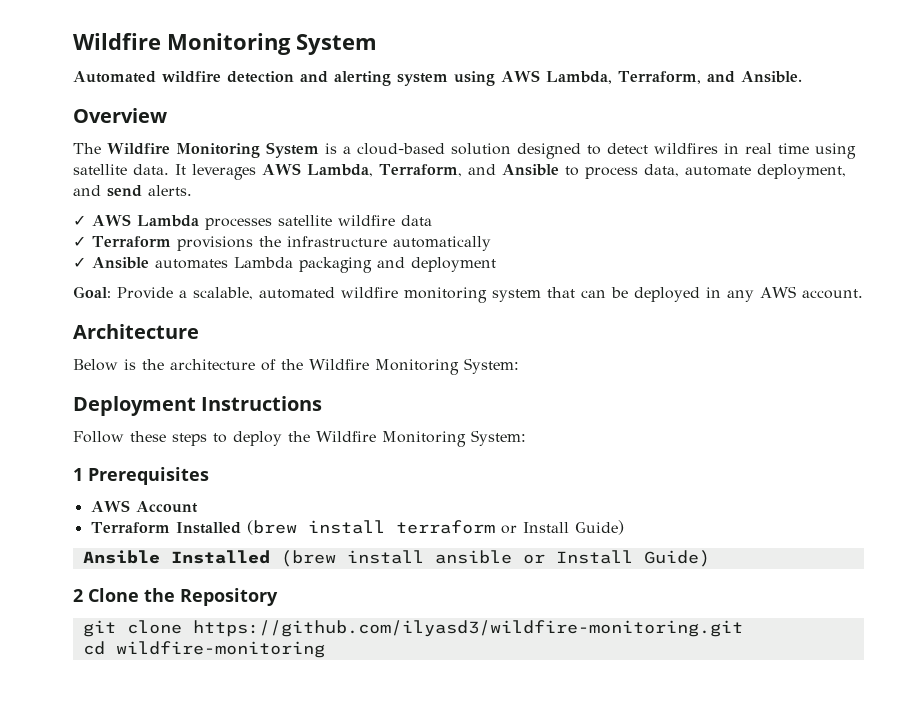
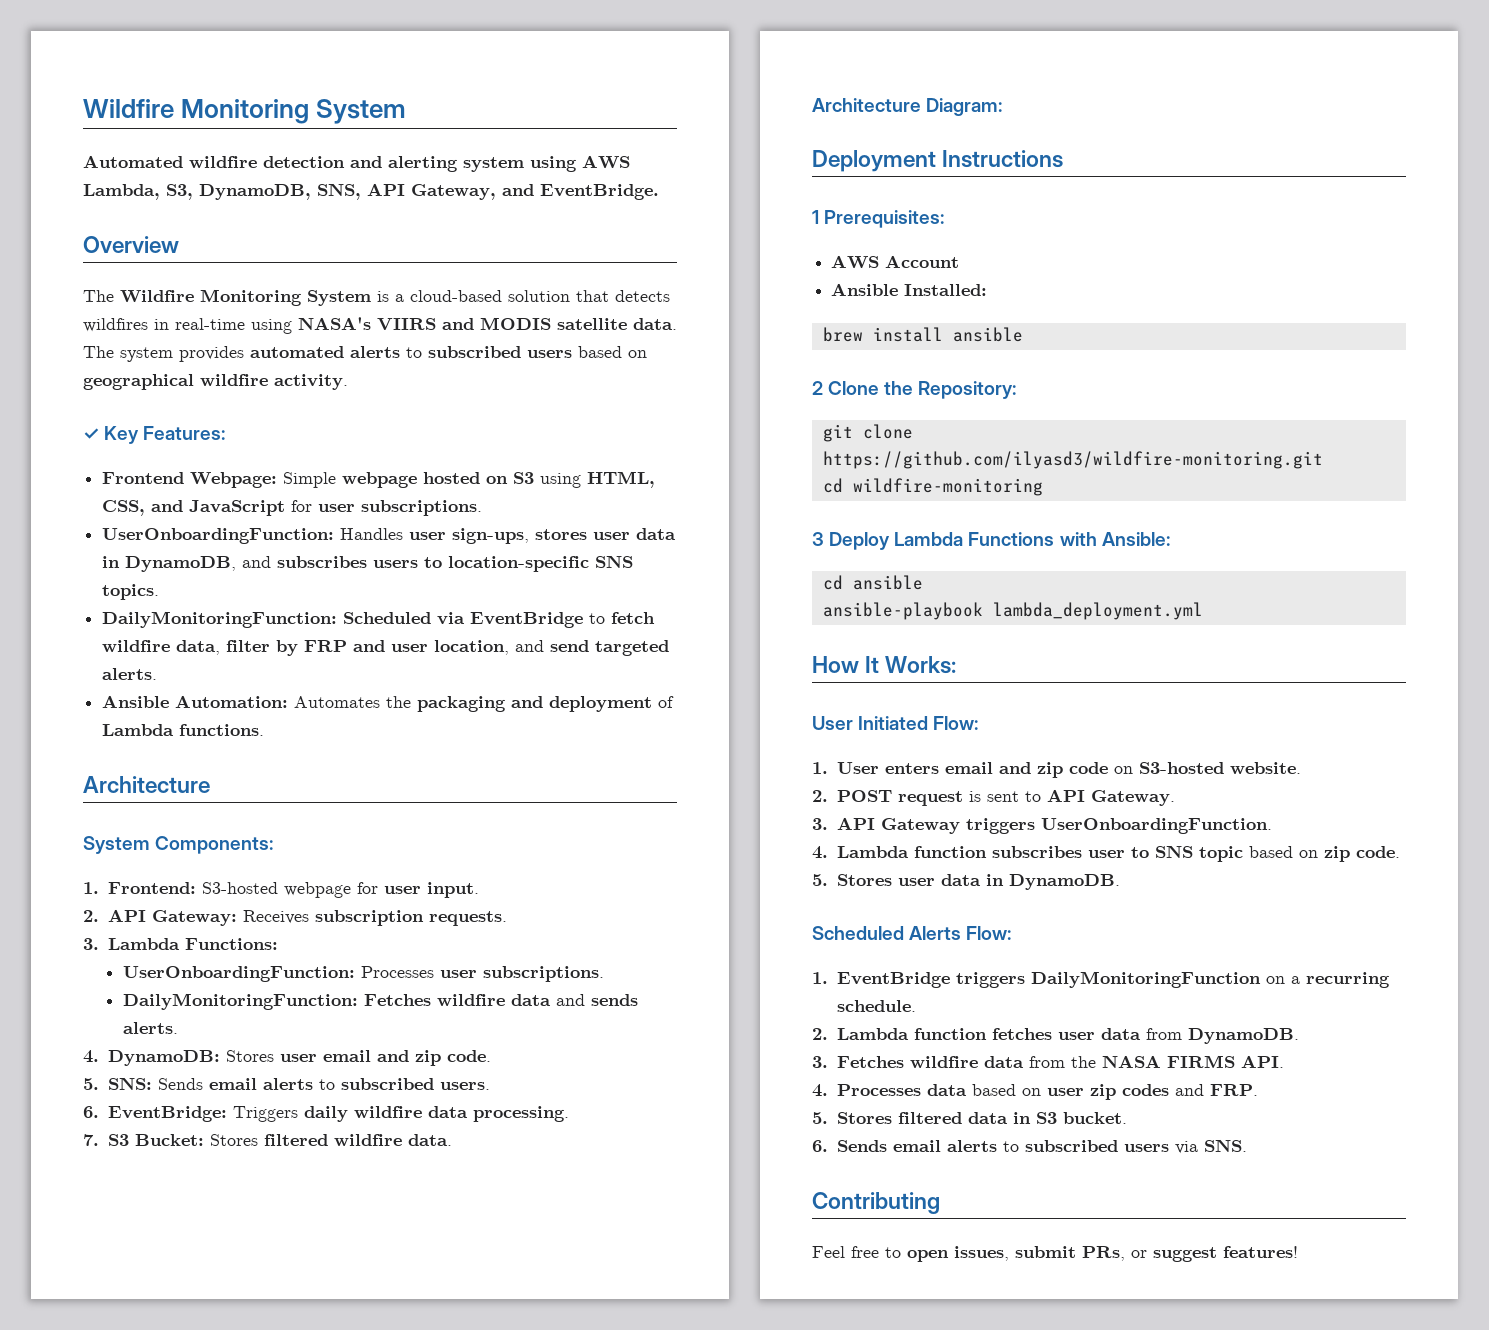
- Automated wildfire detection and alerting system using AWS Lambda, Terraform, and Ansible.
+ Automated wildfire detection and alerting system using AWS Lambda, S3, DynamoDB, SNS, API Gateway, and EventBridge.
- The Wildfire Monitoring System is a cloud-based solution designed to detect wildfires in real time using satellite data. It leverages AWS Lambda, Terraform, and Ansible to process data, automate deployment, and send alerts.
- ✓ AWS Lambda processes satellite wildfire data
- ✓ Terraform provisions the infrastructure automatically
- ✓ Ansible automates Lambda packaging and deployment
- Goal: Provide a scalable, automated wildfire monitoring system that can be deployed in any AWS account.
+ The Wildfire Monitoring System is a cloud-based solution that detects wildfires in real-time using NASA's VIIRS and MODIS satellite data. The system provides automated alerts to subscribed users based on geographical wildfire activity.
+ ✓ Key Features:
+ Frontend Webpage: Simple webpage hosted on S3 using HTML, CSS, and JavaScript for user subscriptions.
+ UserOnboardingFunction: Handles user sign-ups, stores user data in DynamoDB, and subscribes users to location-specific SNS topics.
+ DailyMonitoringFunction: Scheduled via EventBridge to fetch wildfire data, filter by FRP and user location, and send targeted alerts.
+ Ansible Automation: Automates the packaging and deployment of Lambda functions.
  Architecture
- Below is the architecture of the Wildfire Monitoring System:
+ System Components:
+ 1. Frontend: S3-hosted webpage for user input.
+ 2. API Gateway: Receives subscription requests.
+ 3. Lambda Functions:
+ UserOnboardingFunction: Processes user subscriptions.
+ DailyMonitoringFunction: Fetches wildfire data and sends alerts.
+ 4. DynamoDB: Stores user email and zip code.
+ 5. SNS: Sends email alerts to subscribed users.
+ 6. EventBridge: Triggers daily wildfire data processing.
+ 7. S3 Bucket: Stores filtered wildfire data.
+ Architecture Diagram:
  Deployment Instructions
- Follow these steps to deploy the Wildfire Monitoring System:
- 1 Prerequisites
+ 1 Prerequisites:
- Terraform Installed (brew install terraform or Install Guide)
- Ansible Installed (brew install ansible or Install Guide)
+ Ansible Installed:
+ brew install ansible
- 2 Clone the Repository
+ 2 Clone the Repository:
+ 3 Deploy Lambda Functions with Ansible:
+ cd ansible
+ ansible-playbook lambda_deployment.yml
+ How It Works:
+ User Initiated Flow:
+ 1. User enters email and zip code on S3-hosted website.
+ 2. POST request is sent to API Gateway.
+ 3. API Gateway triggers UserOnboardingFunction.
+ 4. Lambda function subscribes user to SNS topic based on zip code.
+ 5. Stores user data in DynamoDB.
+ Scheduled Alerts Flow:
+ 1. EventBridge triggers DailyMonitoringFunction on a recurring schedule.
+ 2. Lambda function fetches user data from DynamoDB.
+ 3. Fetches wildfire data from the NASA FIRMS API.
+ 4. Processes data based on user zip codes and FRP.
+ 5. Stores filtered data in S3 bucket.
+ 6. Sends email alerts to subscribed users via SNS.
+ Contributing
+ Feel free to open issues, submit PRs, or suggest features!

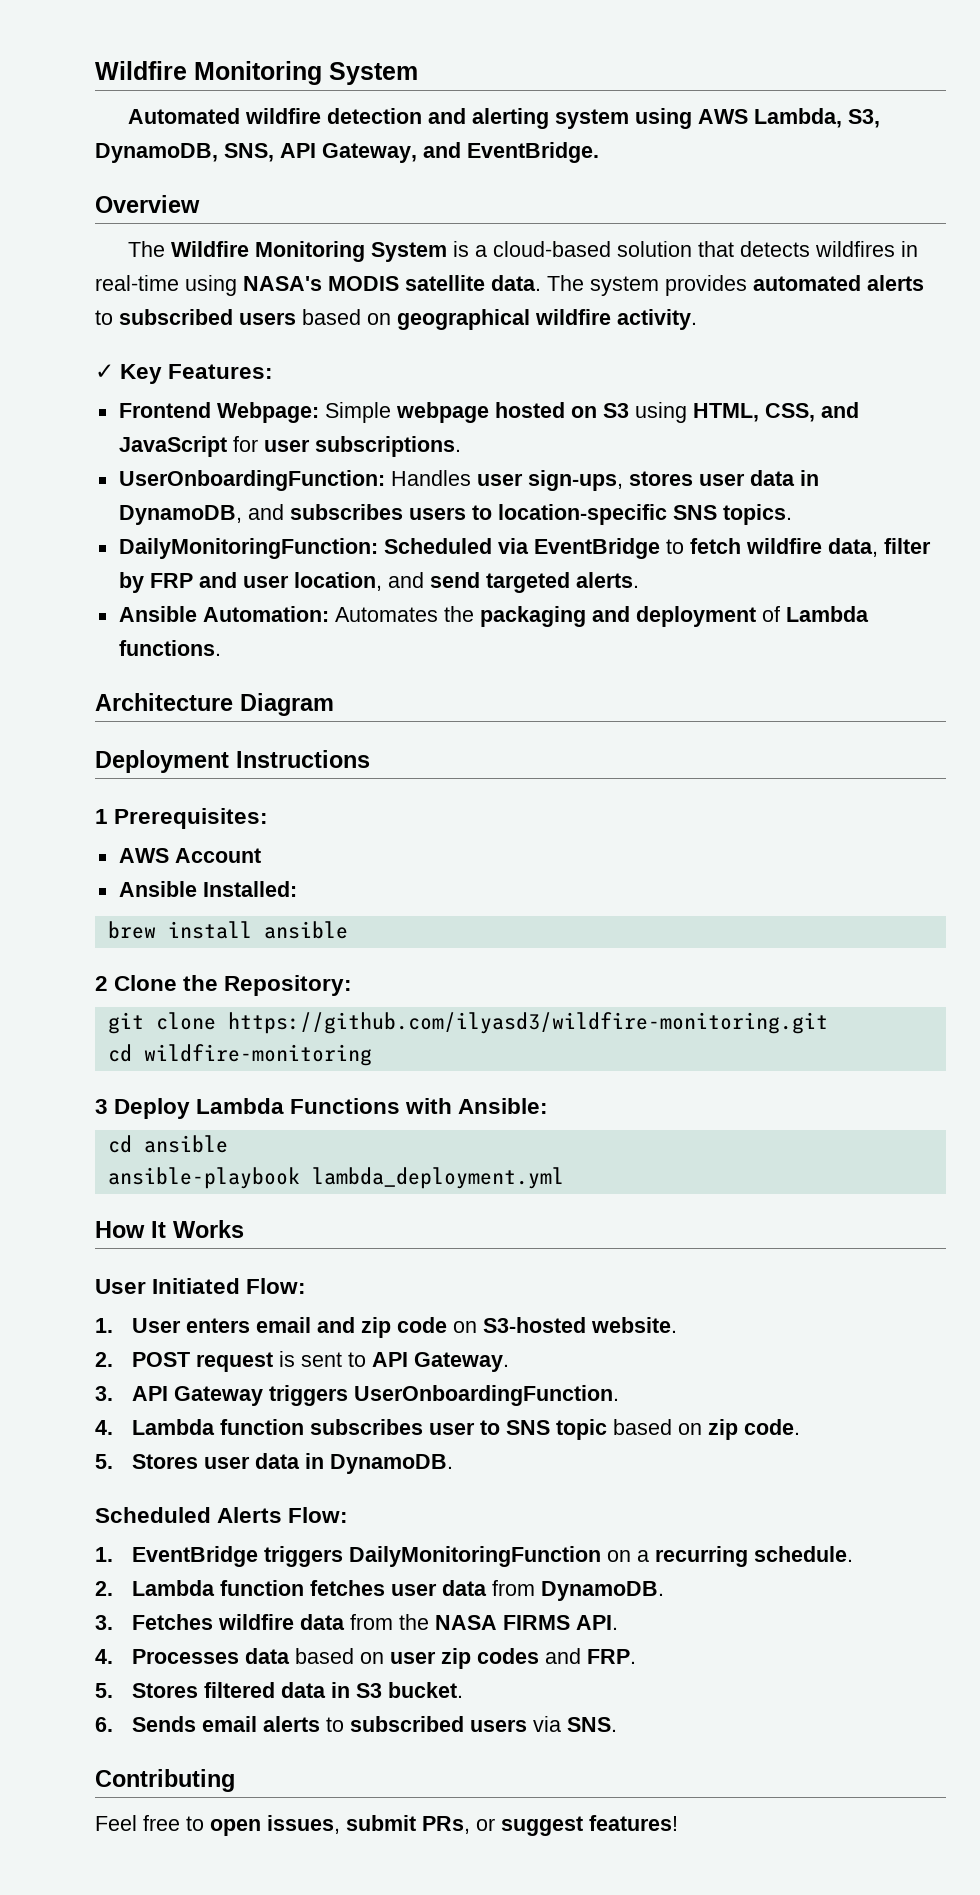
- The Wildfire Monitoring System is a cloud-based solution that detects wildfires in real-time using NASA's VIIRS and MODIS satellite data.
+ The Wildfire Monitoring System is a cloud-based solution that detects wildfires in real-time using NASA's MODIS satellite data.
  Ansible Automation: Automates the packaging and deployment of Lambda functions.
- Architecture
- System Components:
- 1. Frontend: S3-hosted webpage for user input.
- 2. API Gateway: Receives subscription requests.
- 3. Lambda Functions:
- UserOnboardingFunction: Processes user subscriptions.
- DailyMonitoringFunction: Fetches wildfire data and sends alerts.
- 4. DynamoDB: Stores user email and zip code.
- 5. SNS: Sends email alerts to subscribed users.
- 6. EventBridge: Triggers daily wildfire data processing.
- 7. S3 Bucket: Stores filtered wildfire data.
- Architecture Diagram:
+ Architecture Diagram
- How It Works:
+ How It Works

